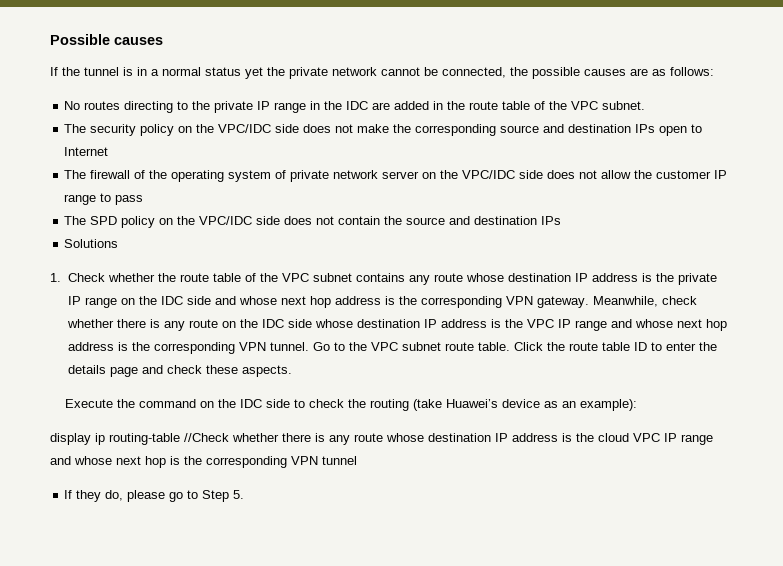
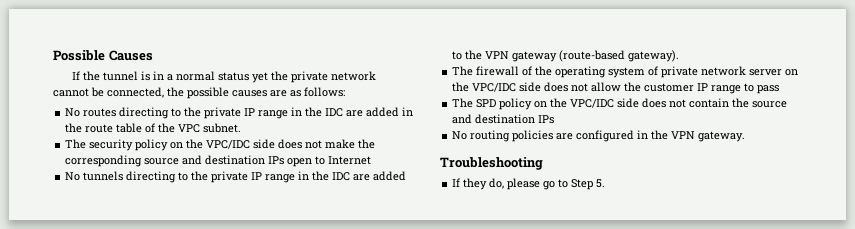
- Possible causes
+ Possible Causes
+ No tunnels directing to the private IP range in the IDC are added to the VPN gateway (route-based gateway).
- Solutions
- 1. Check whether the route table of the VPC subnet contains any route whose destination IP address is the private IP range on the IDC side and whose next hop address is the corresponding VPN gateway. Meanwhile, check whether there is any route on the IDC side whose destination IP address is the VPC IP range and whose next hop address is the corresponding VPN tunnel. Go to the VPC subnet route table. Click the route table ID to enter the details page and check these aspects.
- Execute the command on the IDC side to check the routing (take Huawei’s device as an example):
- display ip routing-table //Check whether there is any route whose destination IP address is the cloud VPC IP range and whose next hop is the corresponding VPN tunnel
+ No routing policies are configured in the VPN gateway.
+ Troubleshooting

